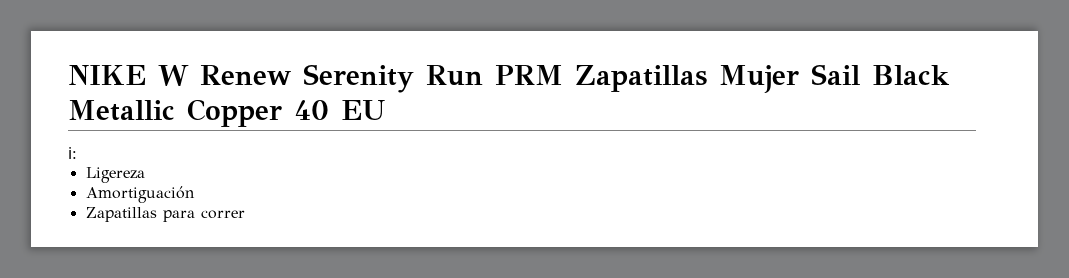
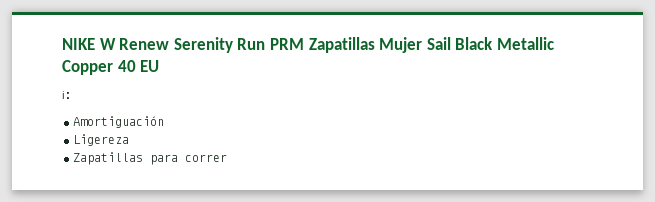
+ Amortiguación
- Amortiguación

